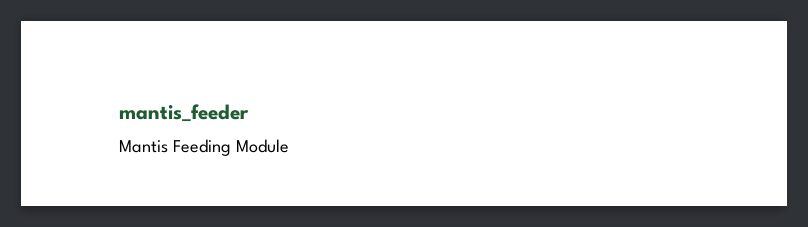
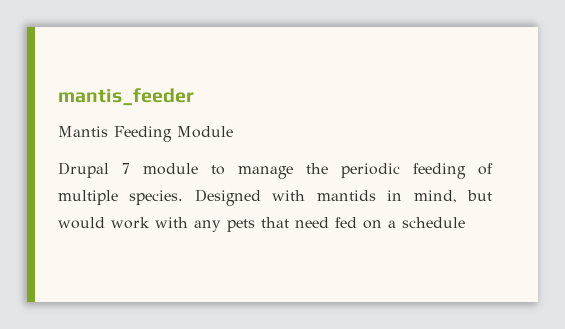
+ Drupal 7 module to manage the periodic feeding of multiple species. Designed with mantids in mind, but would work with any pets that need fed on a schedule

